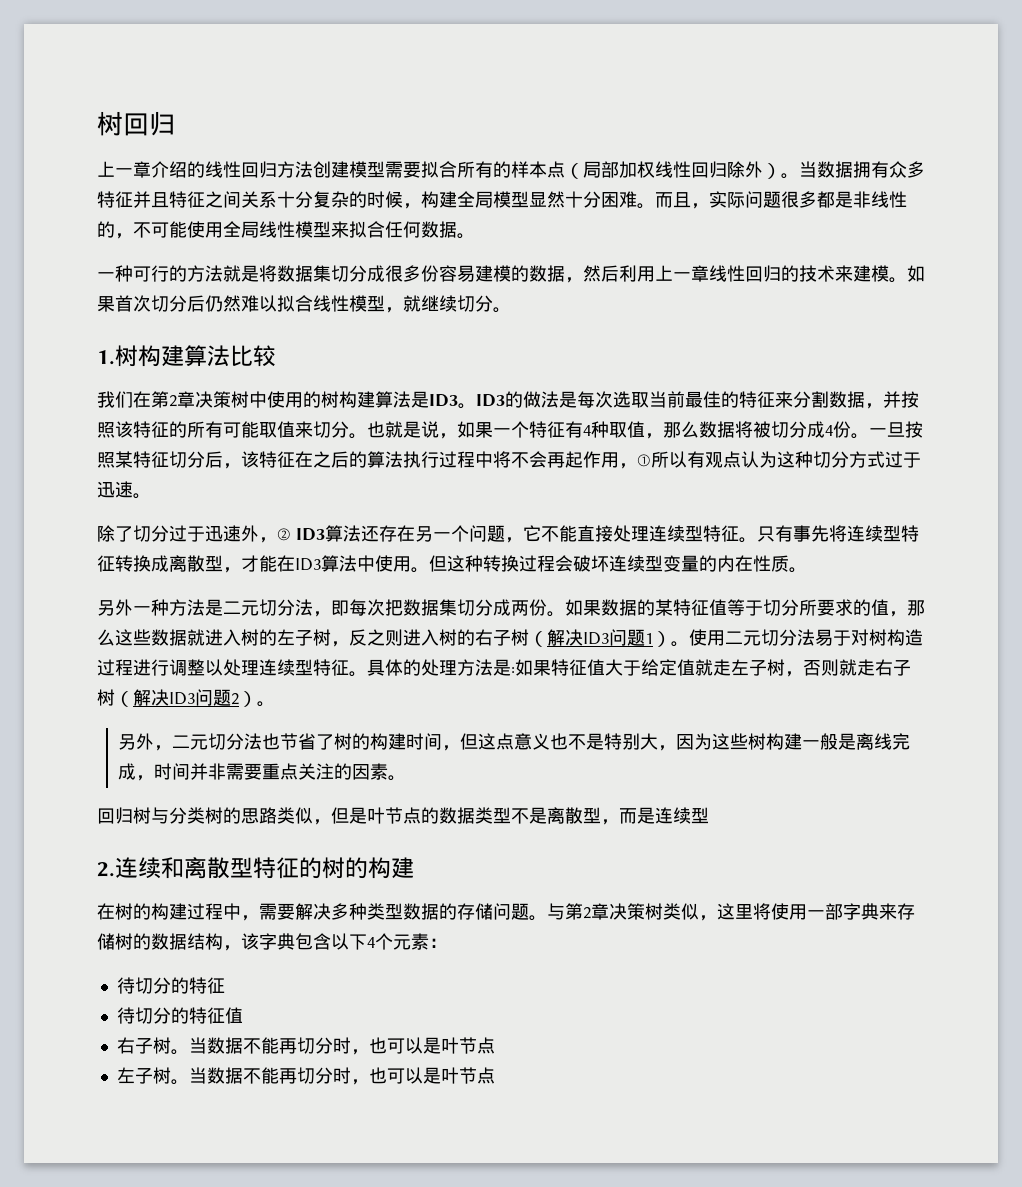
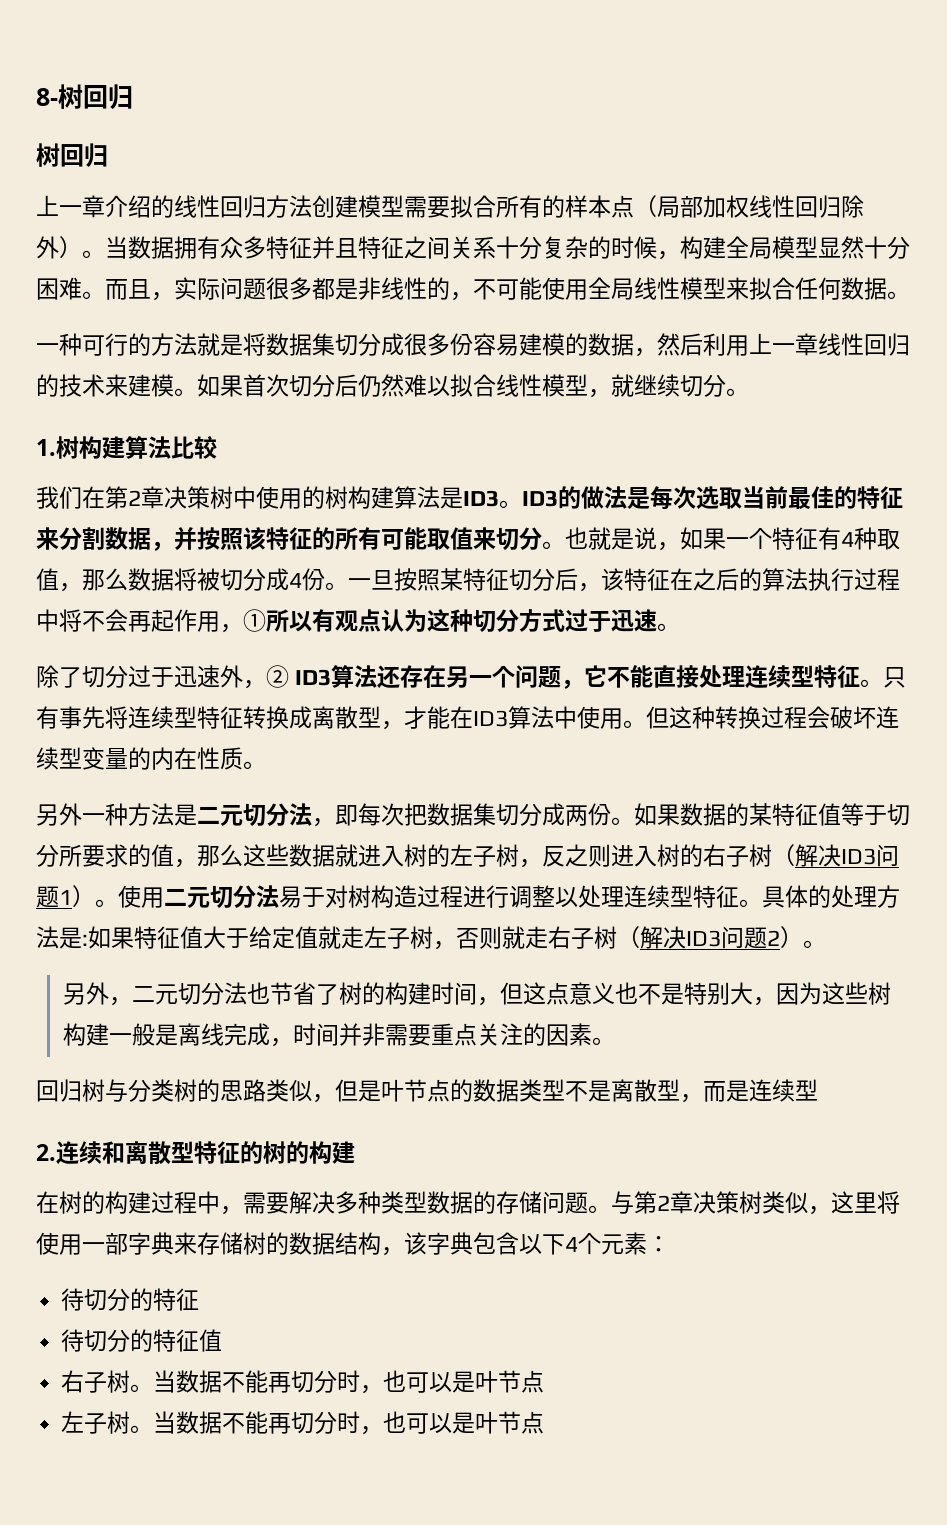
+ 8-树回归

